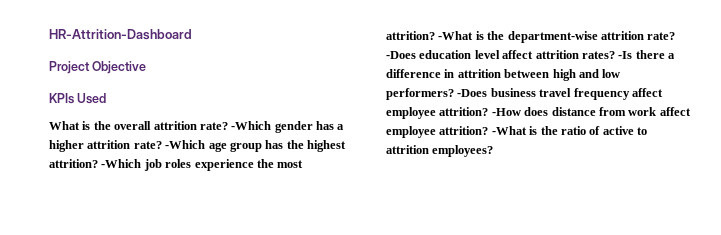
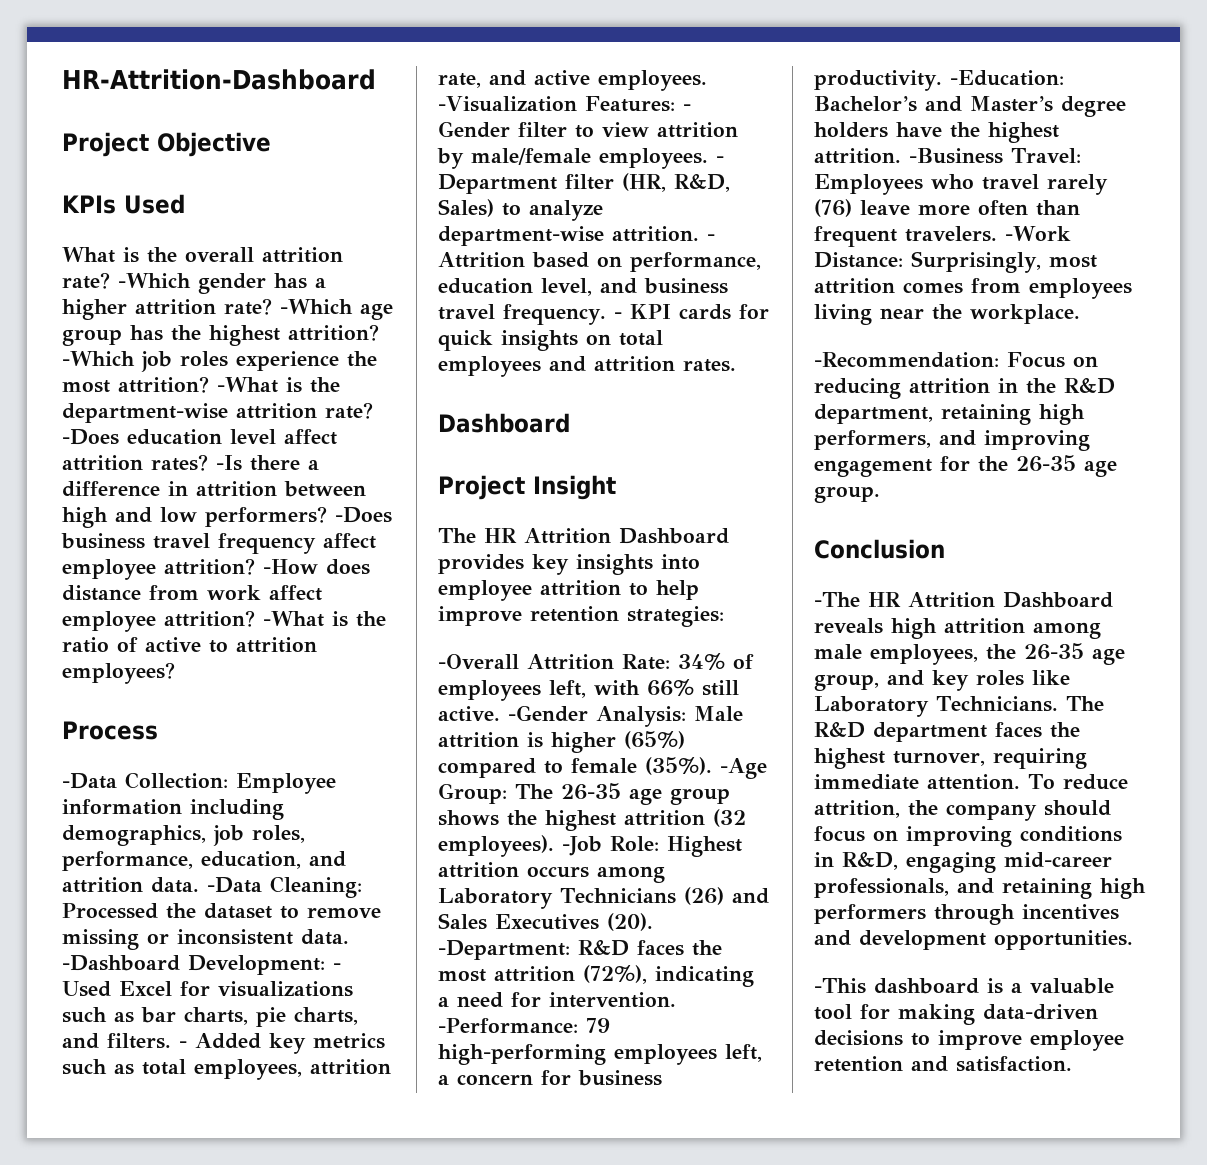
+ Process
+ -Data Collection: Employee information including demographics, job roles, performance, education, and attrition data. -Data Cleaning: Processed the dataset to remove missing or inconsistent data. -Dashboard Development: - Used Excel for visualizations such as bar charts, pie charts, and filters. - Added key metrics such as total employees, attrition rate, and active employees. -Visualization Features: - Gender filter to view attrition by male/female employees. - Department filter (HR, R&D, Sales) to analyze department-wise attrition. - Attrition based on performance, education level, and business travel frequency. - KPI cards for quick insights on total employees and attrition rates.
+ Dashboard
+ Project Insight
+ The HR Attrition Dashboard provides key insights into employee attrition to help improve retention strategies:
+ -Overall Attrition Rate: 34% of employees left, with 66% still active. -Gender Analysis: Male attrition is higher (65%) compared to female (35%). -Age Group: The 26-35 age group shows the highest attrition (32 employees). -Job Role: Highest attrition occurs among Laboratory Technicians (26) and Sales Executives (20). -Department: R&D faces the most attrition (72%), indicating a need for intervention. -Performance: 79 high-performing employees left, a concern for business productivity. -Education: Bachelor’s and Master’s degree holders have the highest attrition. -Business Travel: Employees who travel rarely (76) leave more often than frequent travelers. -Work Distance: Surprisingly, most attrition comes from employees living near the workplace.
+ -Recommendation: Focus on reducing attrition in the R&D department, retaining high performers, and improving engagement for the 26-35 age group.
+ Conclusion
+ -The HR Attrition Dashboard reveals high attrition among male employees, the 26-35 age group, and key roles like Laboratory Technicians. The R&D department faces the highest turnover, requiring immediate attention. To reduce attrition, the company should focus on improving conditions in R&D, engaging mid-career professionals, and retaining high performers through incentives and development opportunities.
+ -This dashboard is a valuable tool for making data-driven decisions to improve employee retention and satisfaction.

